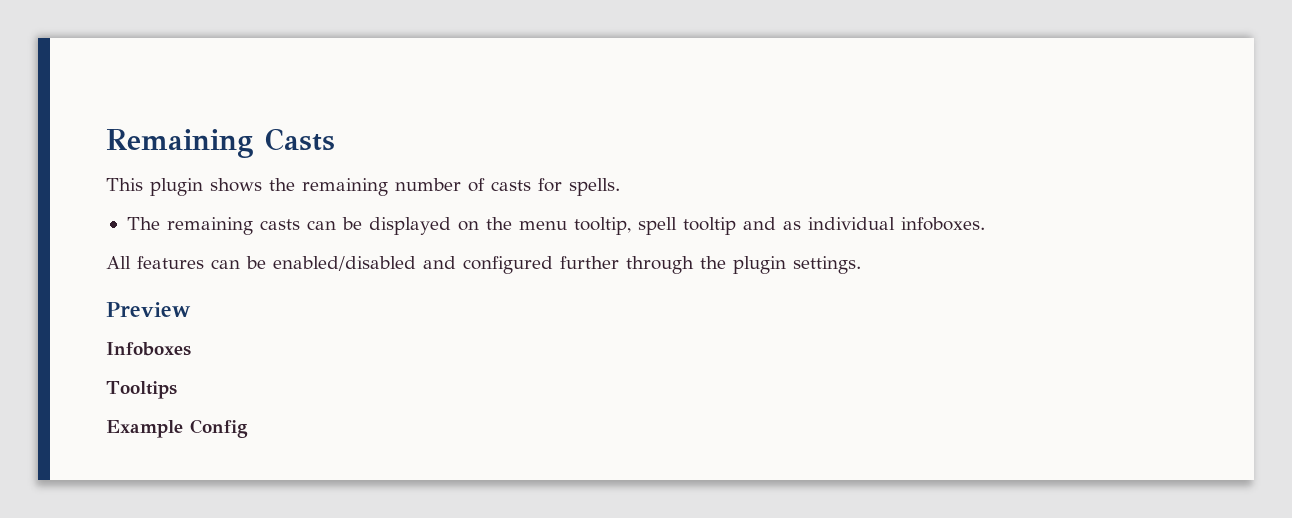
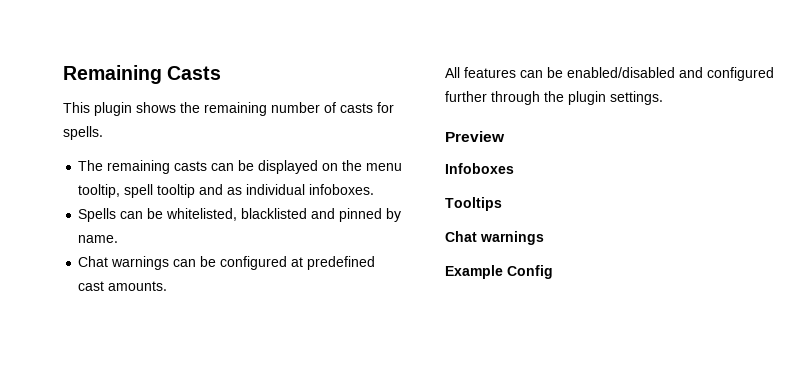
+ Spells can be whitelisted, blacklisted and pinned by name.
+ Chat warnings can be configured at predefined cast amounts.
  Tooltips
+ Chat warnings

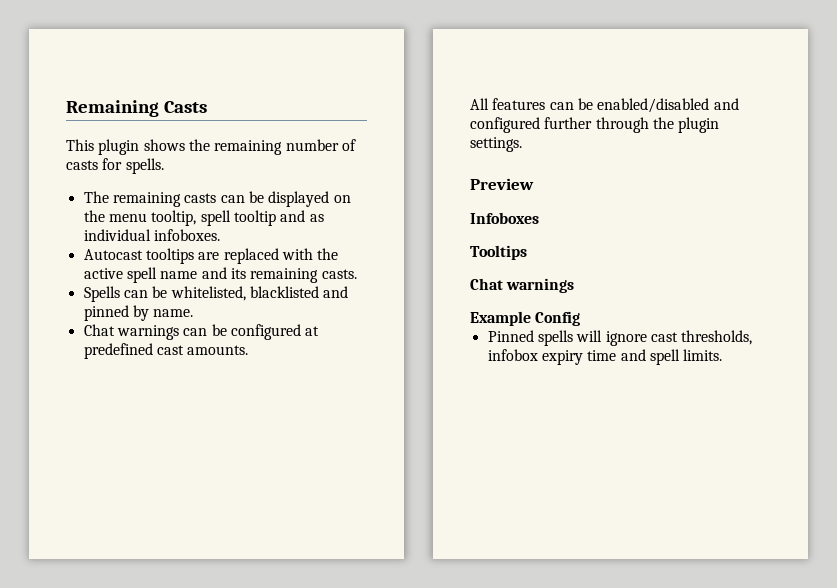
+ Autocast tooltips are replaced with the active spell name and its remaining casts.
+ Pinned spells will ignore cast thresholds, infobox expiry time and spell limits.

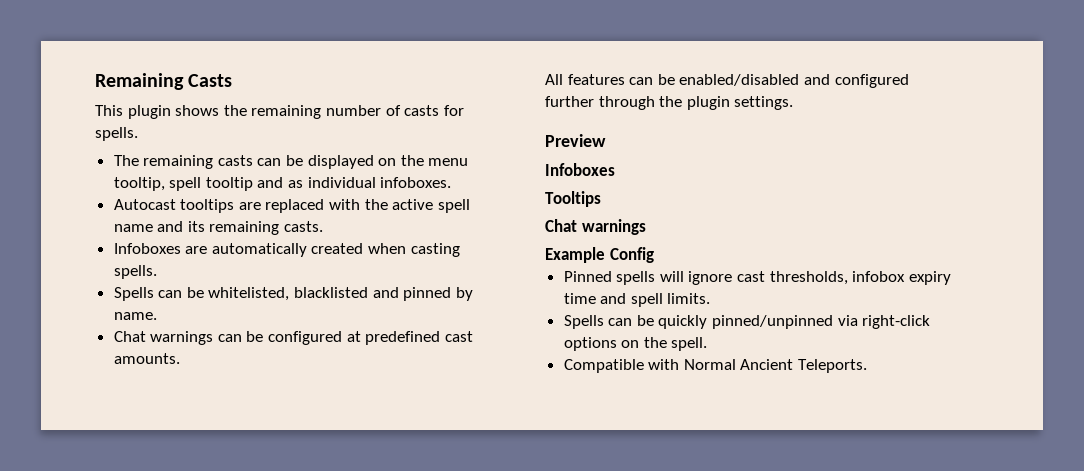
+ Infoboxes are automatically created when casting spells.
+ Spells can be quickly pinned/unpinned via right-click options on the spell.
+ Compatible with Normal Ancient Teleports.

